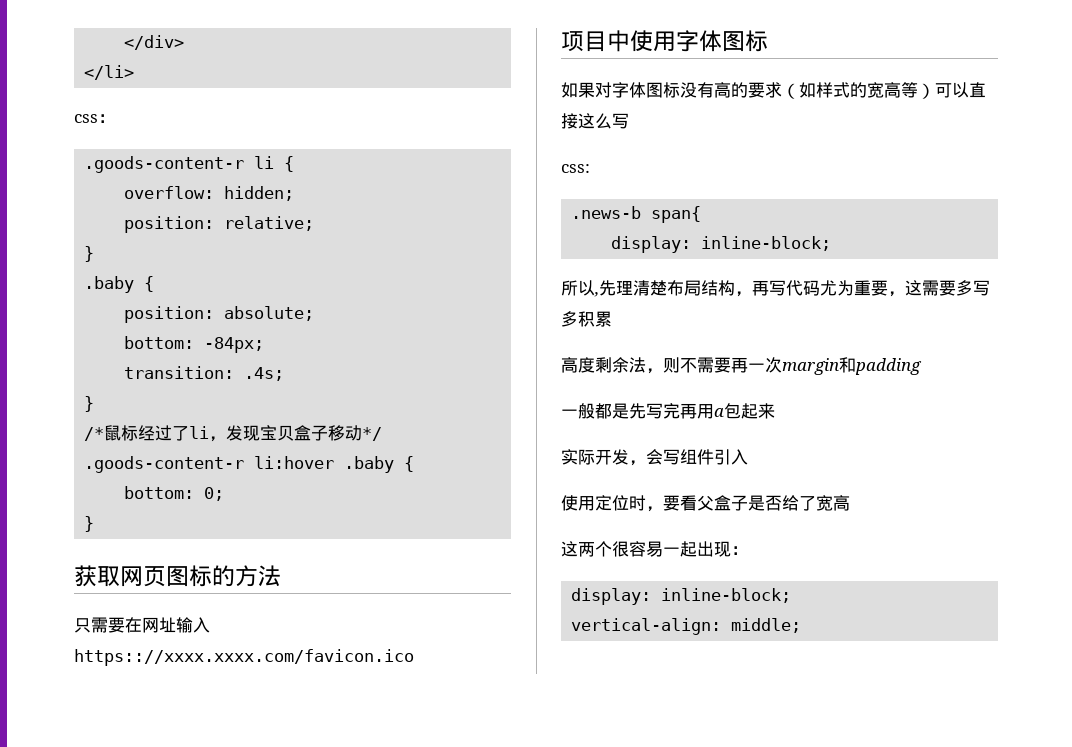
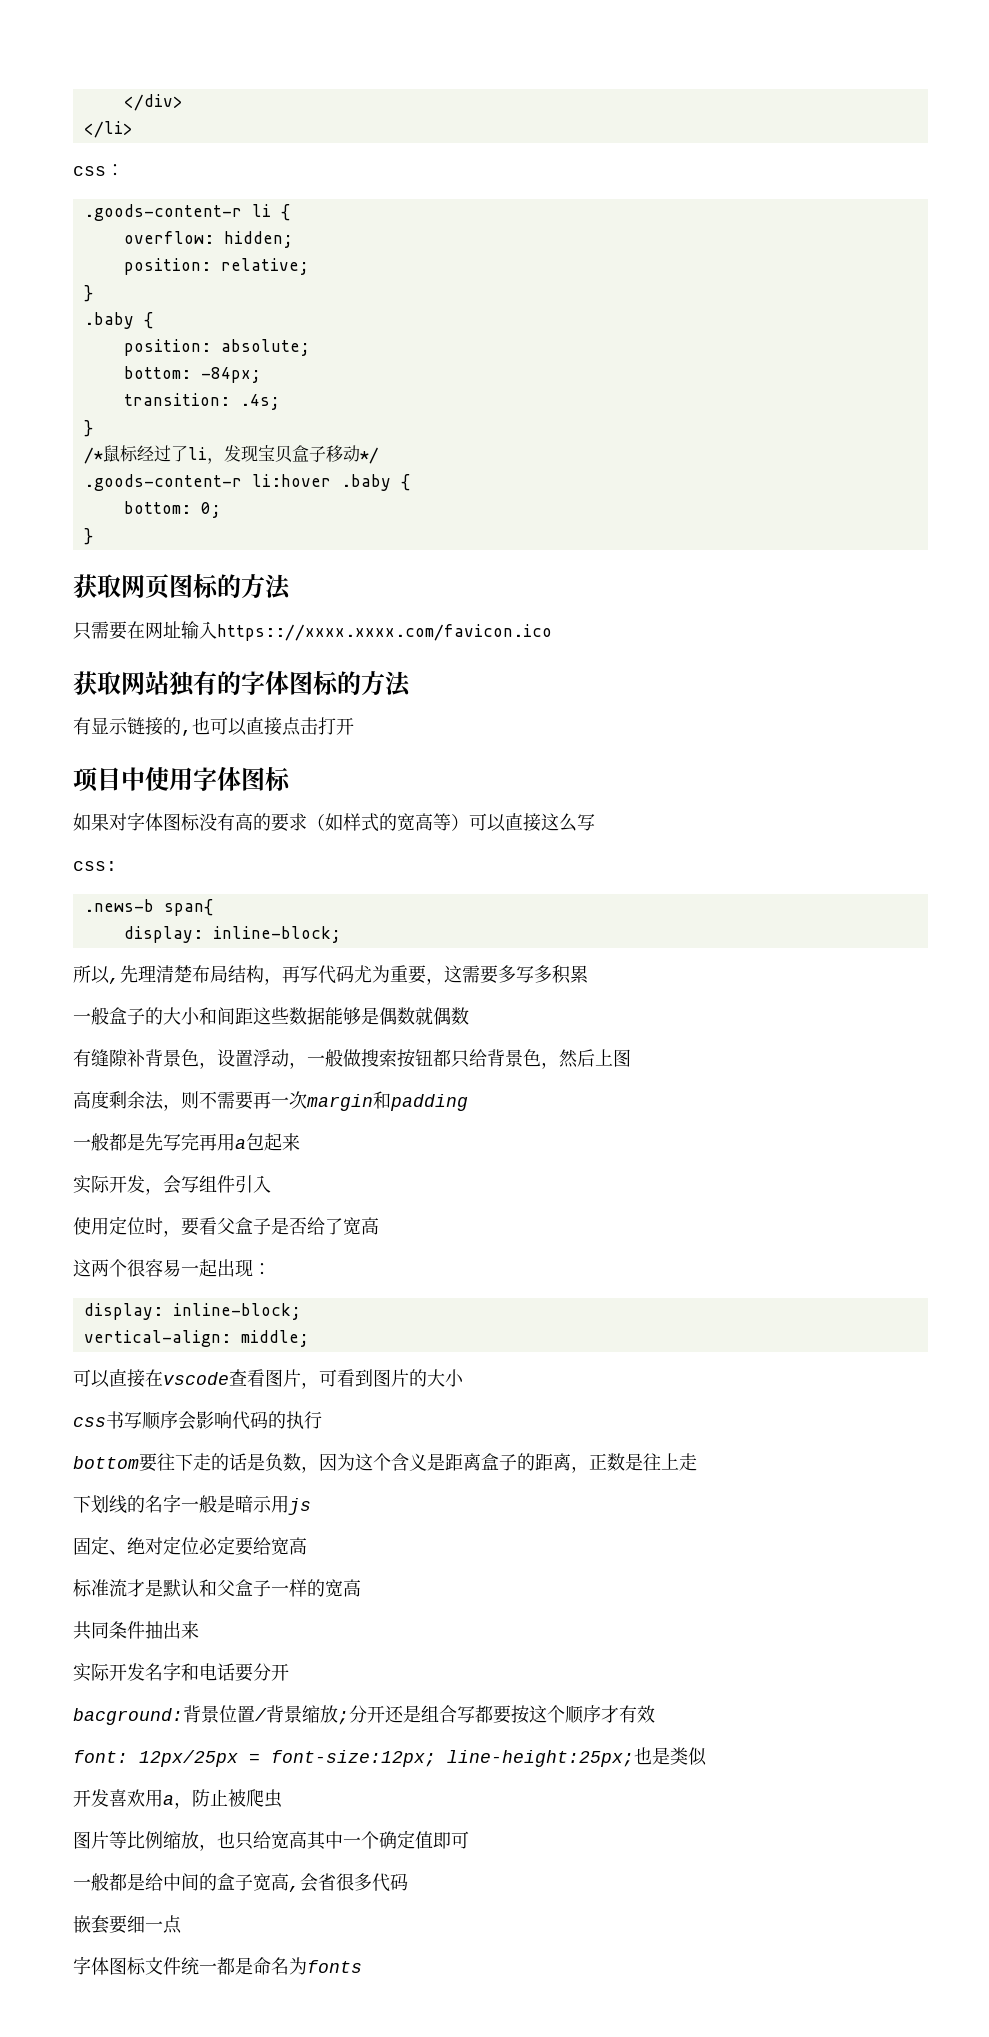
+ 获取网站独有的字体图标的方法
+ 有显示链接的,也可以直接点击打开
+ 一般盒子的大小和间距这些数据能够是偶数就偶数
+ 有缝隙补背景色，设置浮动，一般做搜索按钮都只给背景色，然后上图
+ 可以直接在vscode查看图片，可看到图片的大小
+ css书写顺序会影响代码的执行
+ bottom要往下走的话是负数，因为这个含义是距离盒子的距离，正数是往上走
+ 下划线的名字一般是暗示用js
+ 固定、绝对定位必定要给宽高
+ 标准流才是默认和父盒子一样的宽高
+ 共同条件抽出来
+ 实际开发名字和电话要分开
+ bacground:背景位置/背景缩放;分开还是组合写都要按这个顺序才有效
+ font: 12px/25px = font-size:12px; line-height:25px;也是类似
+ 开发喜欢用a，防止被爬虫
+ 图片等比例缩放，也只给宽高其中一个确定值即可
+ 一般都是给中间的盒子宽高,会省很多代码
+ 嵌套要细一点
+ 字体图标文件统一都是命名为fonts

